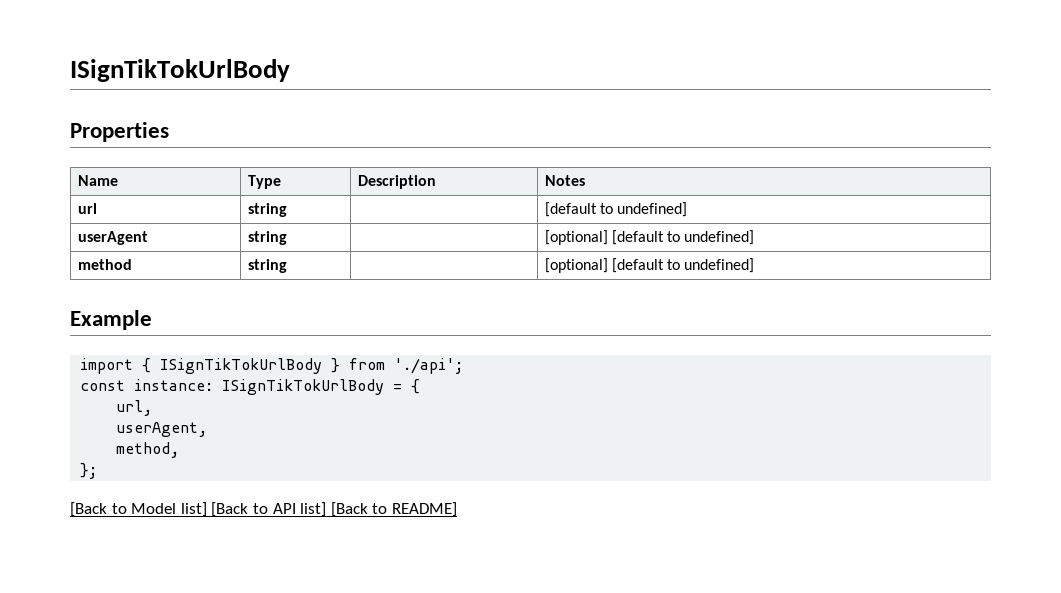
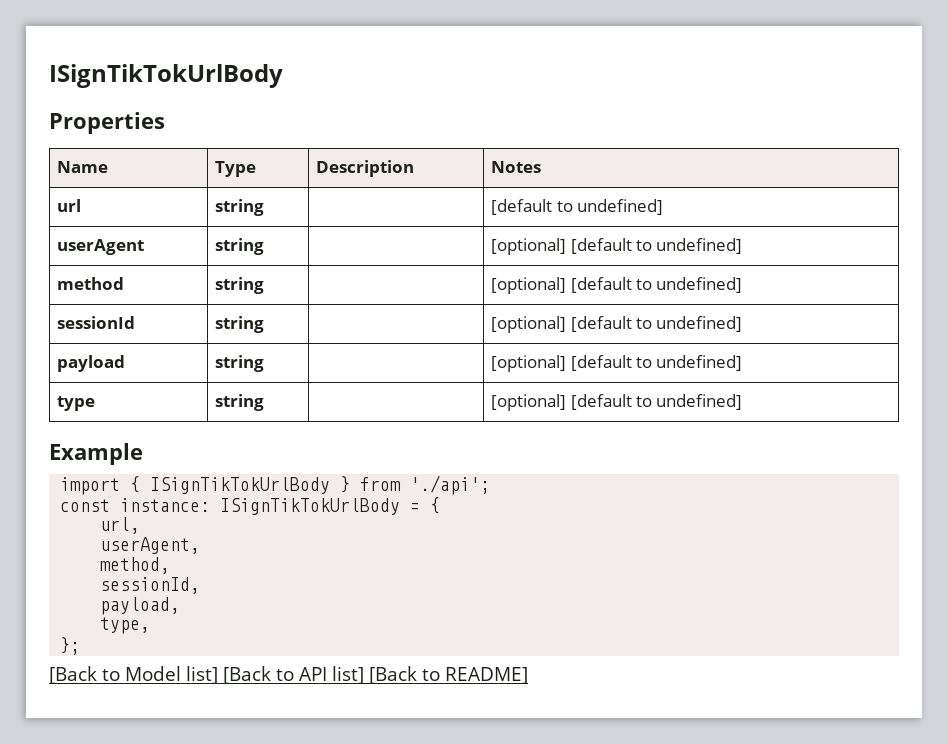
+ sessionId | string | | [optional] [default to undefined]
+ payload | string | | [optional] [default to undefined]
+ type | string | | [optional] [default to undefined]
+ sessionId,
+ payload,
+ type,

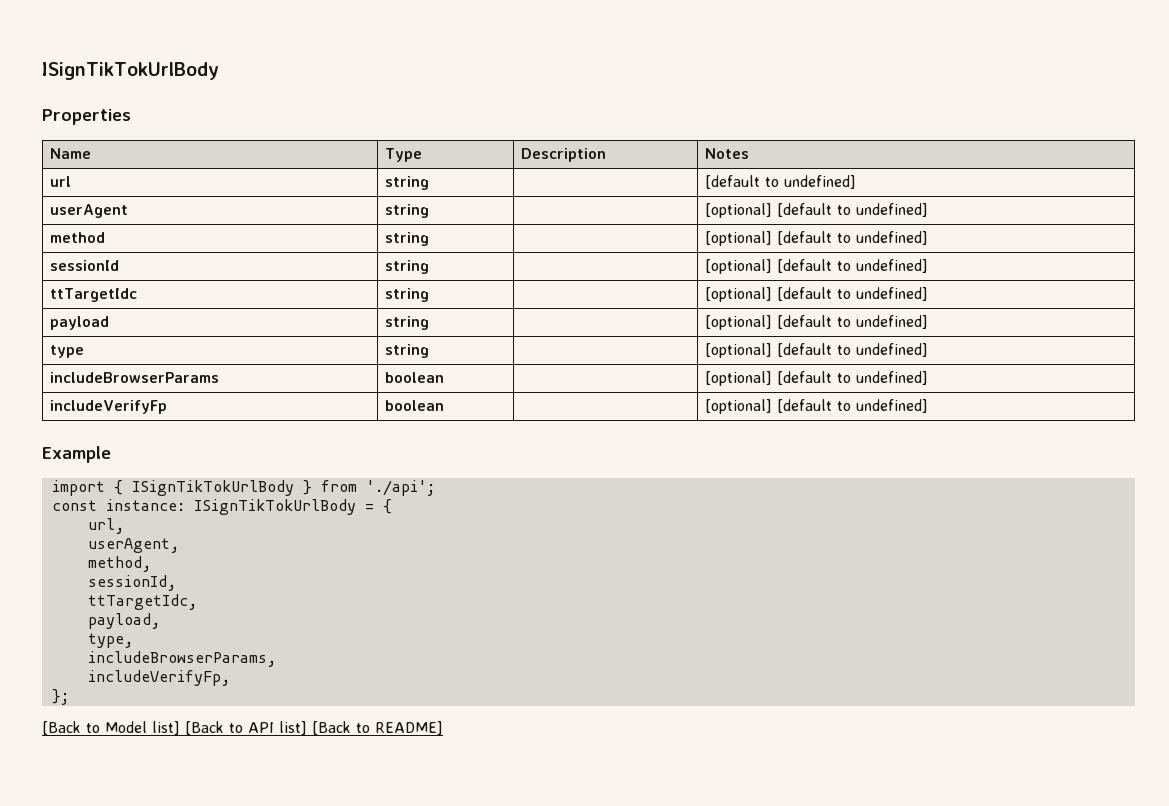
+ ttTargetIdc | string | | [optional] [default to undefined]
+ includeBrowserParams | boolean | | [optional] [default to undefined]
+ includeVerifyFp | boolean | | [optional] [default to undefined]
+ ttTargetIdc,
+ includeBrowserParams,
+ includeVerifyFp,

